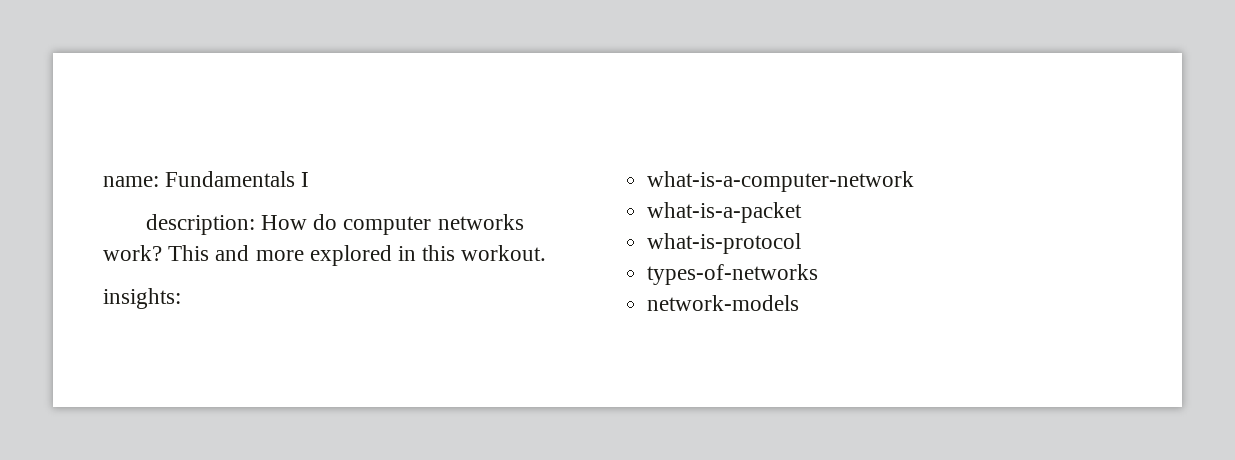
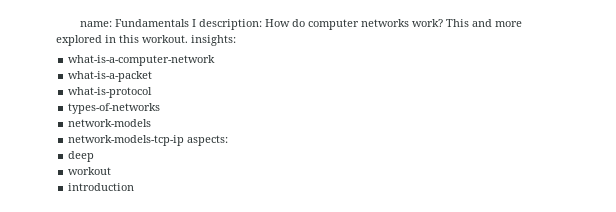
- name: Fundamentals I
- description: How do computer networks work?
+ name: Fundamentals I description: How do computer networks work?
- This and more explored in this workout.
- insights:
+ This and more explored in this workout. insights:
+ network-models-tcp-ip aspects:
+ deep
+ workout
+ introduction

